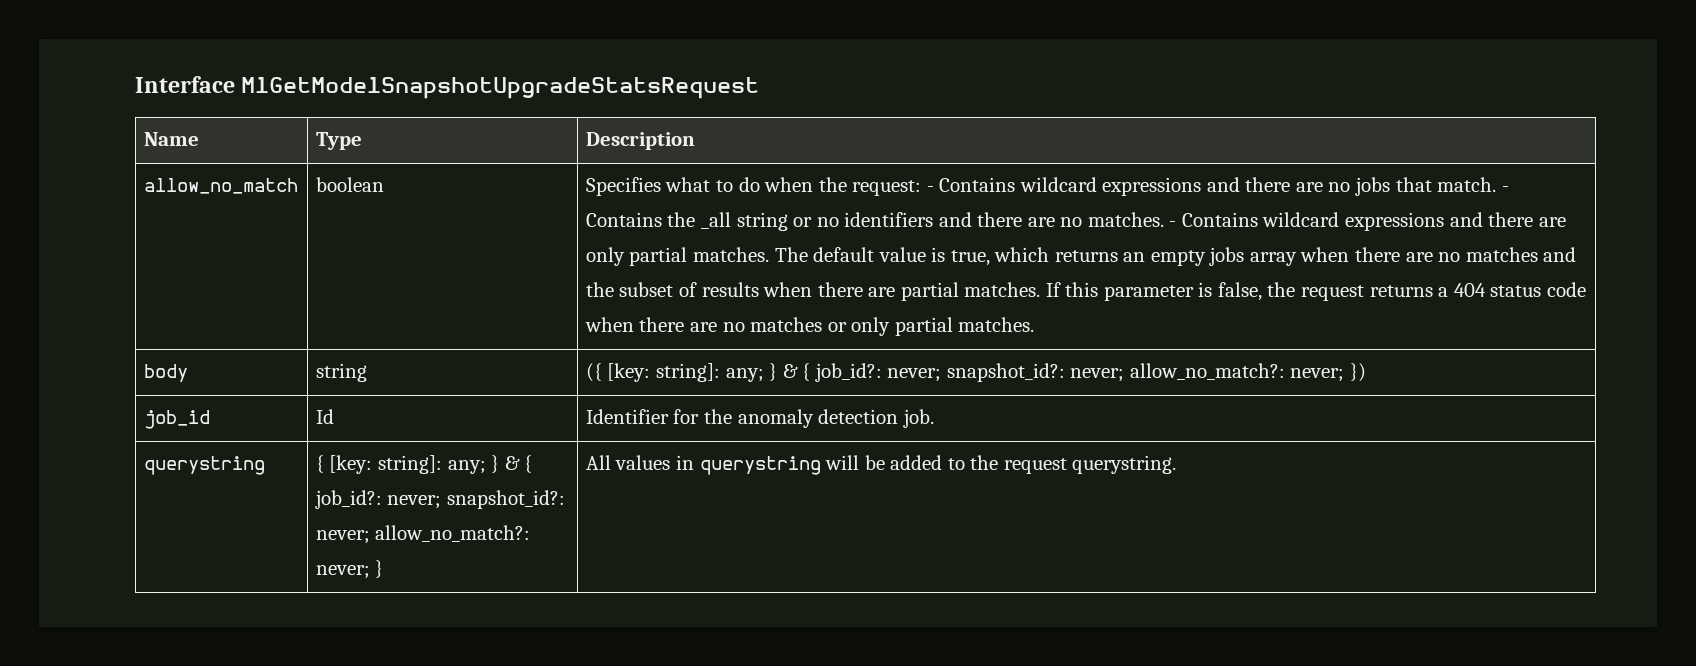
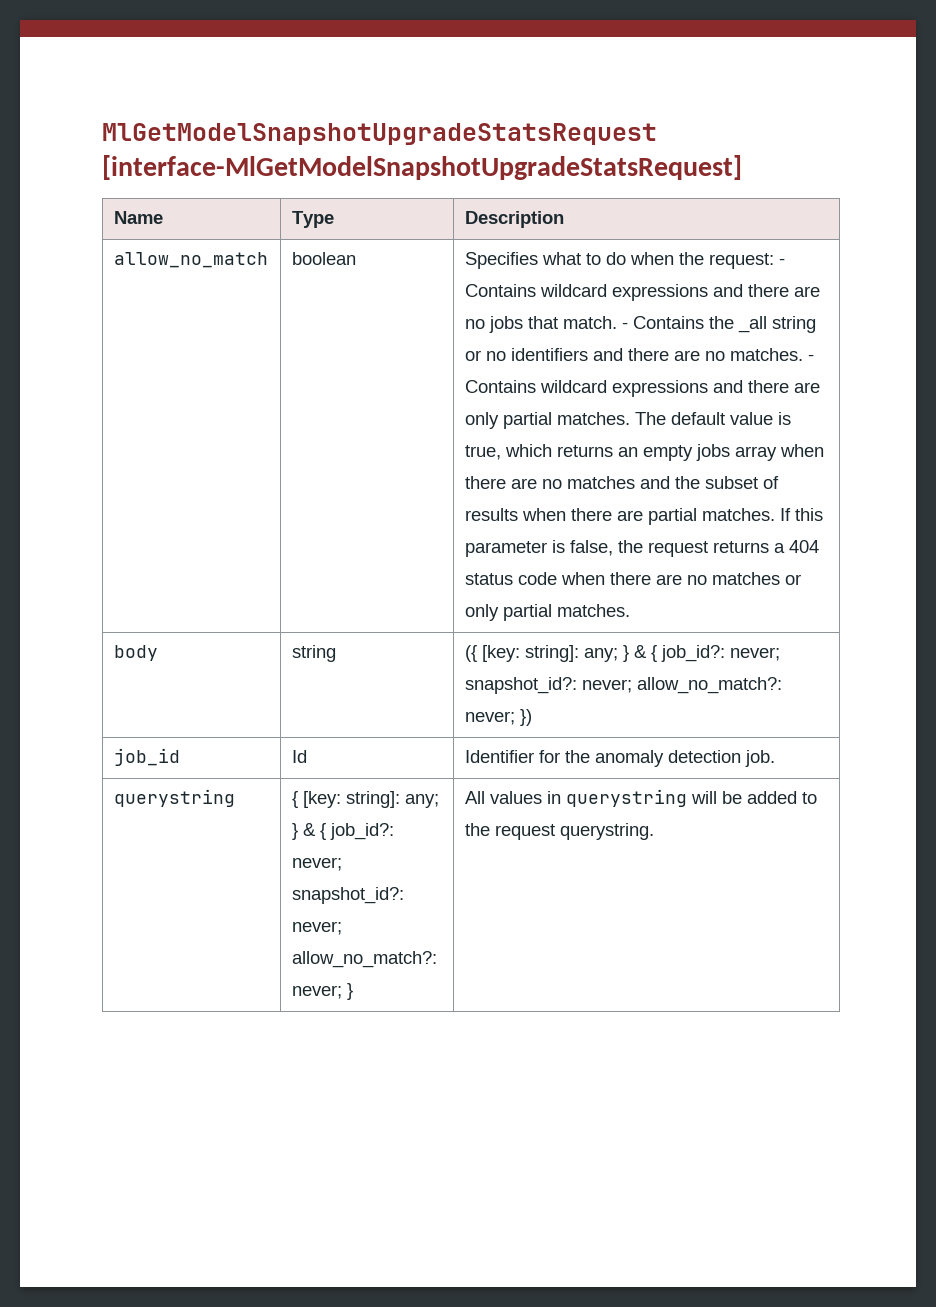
- Interface MlGetModelSnapshotUpgradeStatsRequest
+ MlGetModelSnapshotUpgradeStatsRequest [interface-MlGetModelSnapshotUpgradeStatsRequest]

